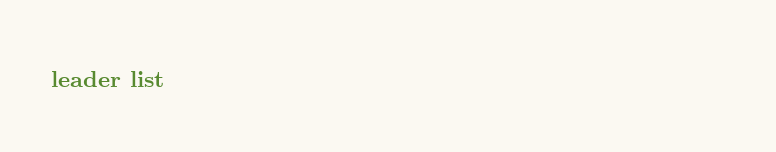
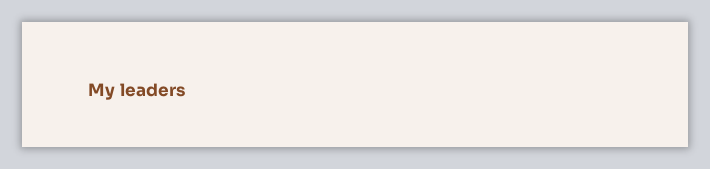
- leader list
+ My leaders

